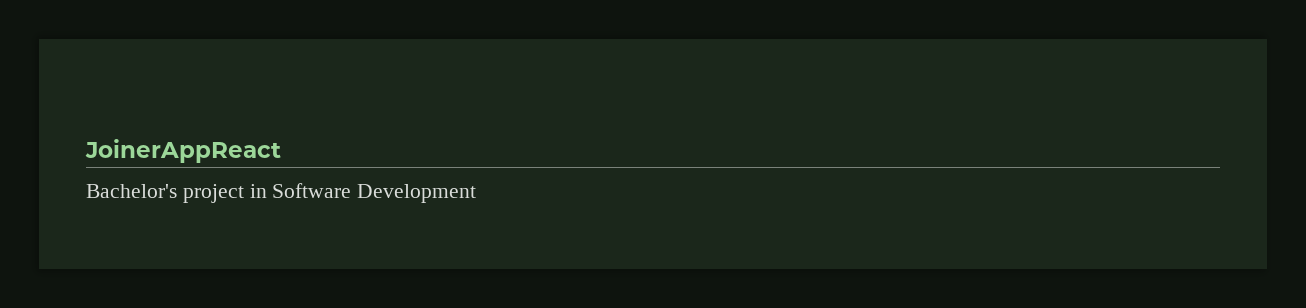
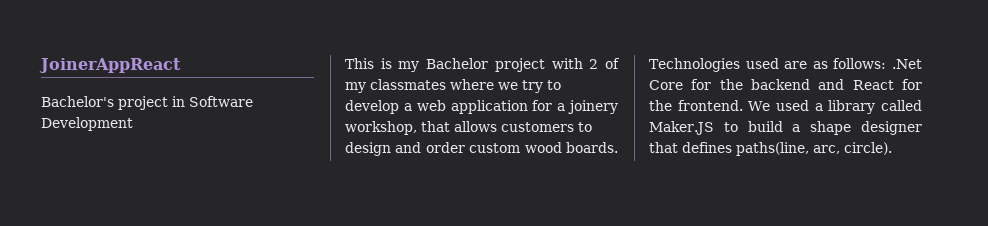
+ This is my Bachelor project with 2 of my classmates where we try to develop a web application for a joinery workshop, that allows customers to design and order custom wood boards. Technologies used are as follows: .Net Core for the backend and React for the frontend. We used a library called Maker.JS to build a shape designer that defines paths(line, arc, circle).

